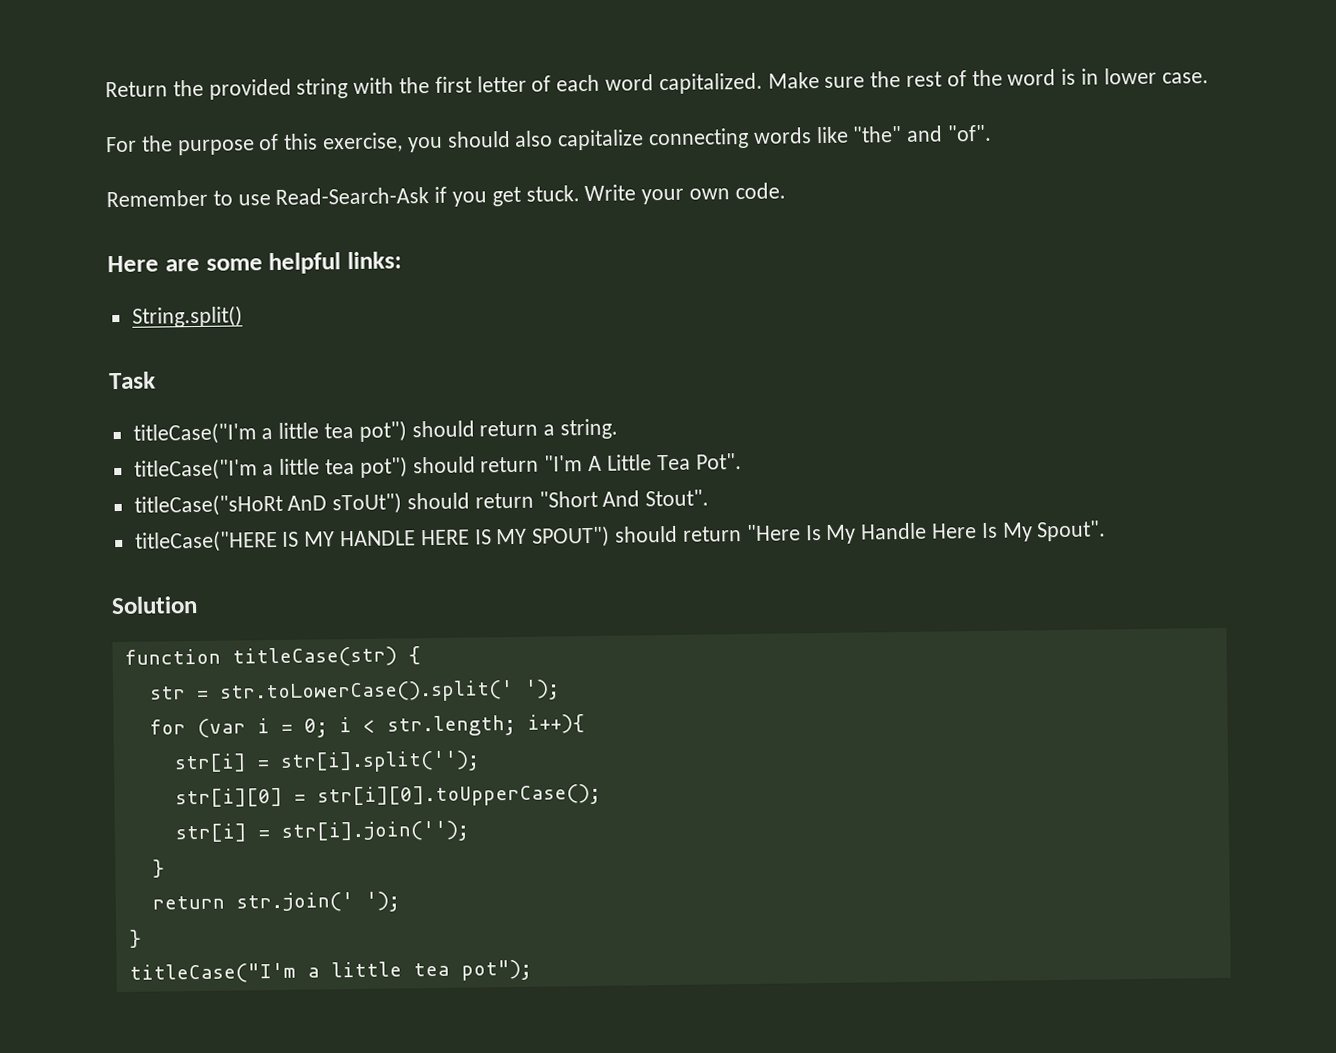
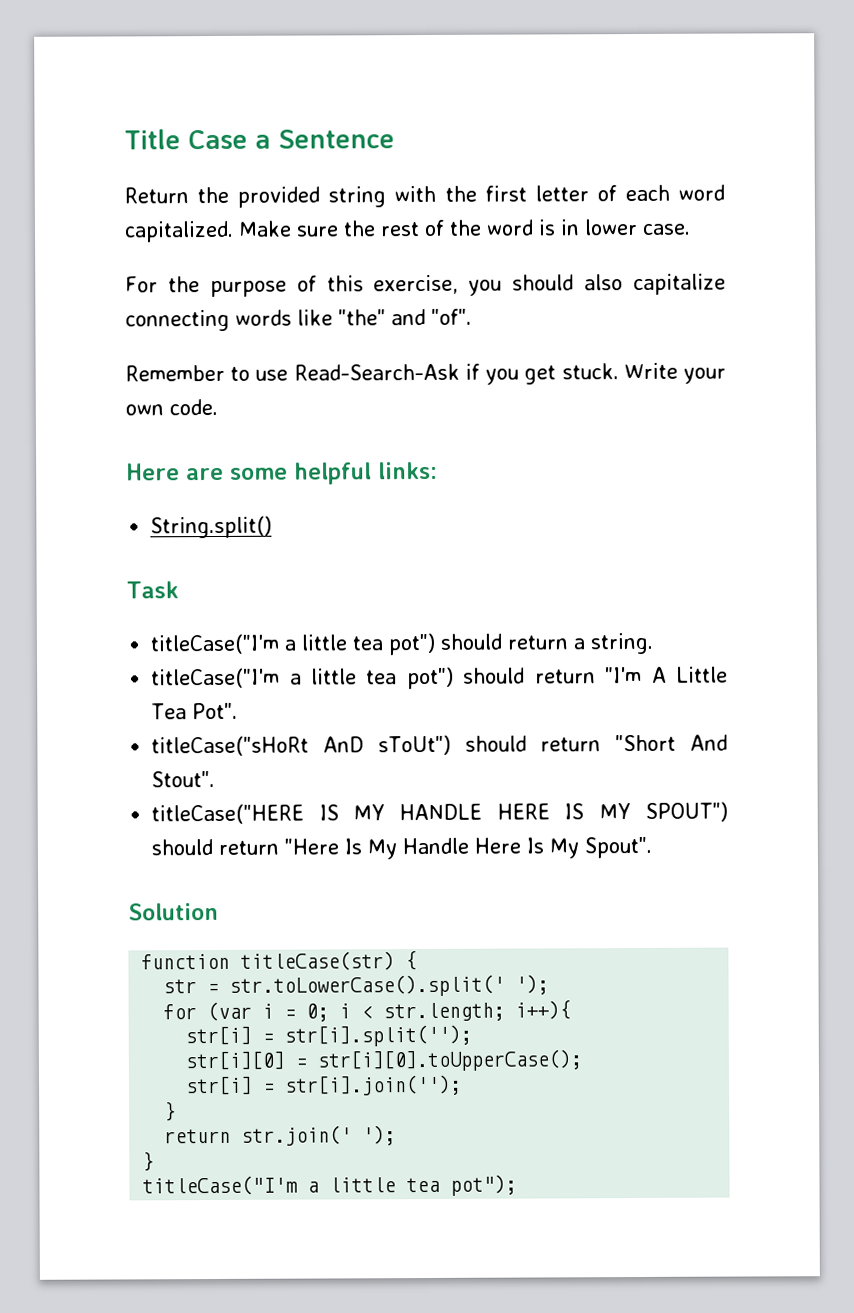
+ Title Case a Sentence

